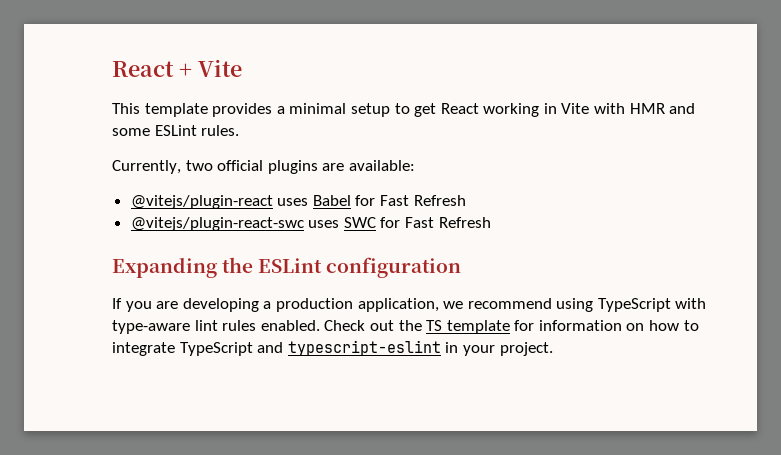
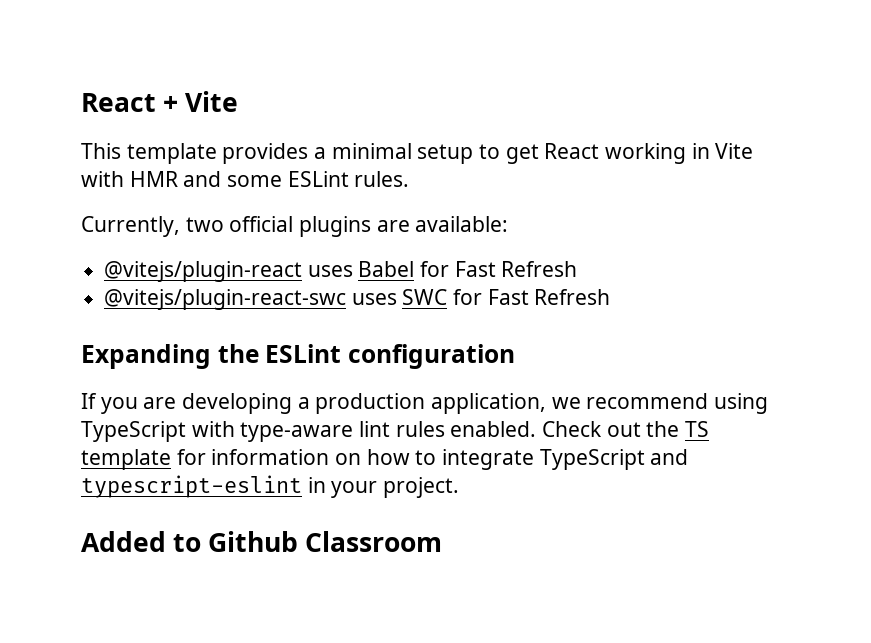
+ Added to Github Classroom

